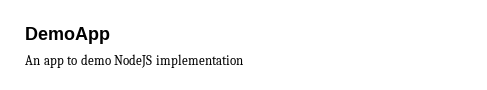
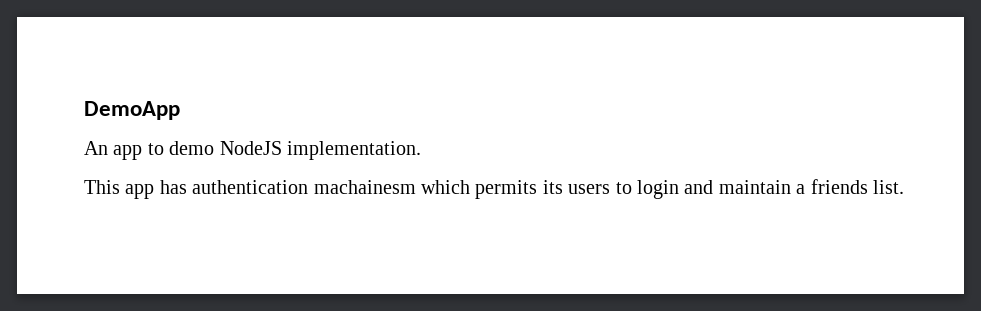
- An app to demo NodeJS implementation
+ An app to demo NodeJS implementation.
+ This app has authentication machainesm which permits its users to login and maintain a friends list.

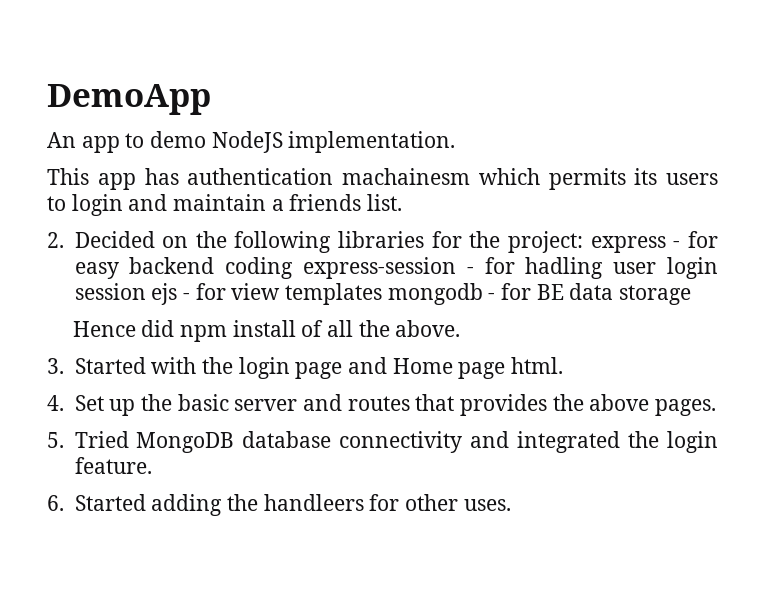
+ 2. Decided on the following libraries for the project: express - for easy backend coding express-session - for hadling user login session ejs - for view templates mongodb - for BE data storage
+ Hence did npm install of all the above.
+ 3. Started with the login page and Home page html.
+ 4. Set up the basic server and routes that provides the above pages.
+ 5. Tried MongoDB database connectivity and integrated the login feature.
+ 6. Started adding the handleers for other uses.

